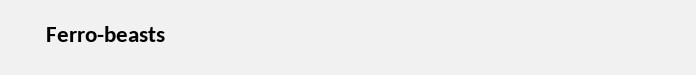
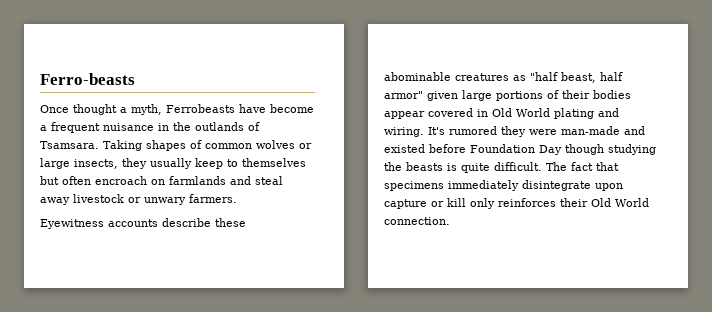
+ Once thought a myth, Ferrobeasts have become a frequent nuisance in the outlands of Tsamsara. Taking shapes of common wolves or large insects, they usually keep to themselves but often encroach on farmlands and steal away livestock or unwary farmers.
+ Eyewitness accounts describe these abominable creatures as "half beast, half armor" given large portions of their bodies appear covered in Old World plating and wiring. It's rumored they were man-made and existed before Foundation Day though studying the beasts is quite difficult. The fact that specimens immediately disintegrate upon capture or kill only reinforces their Old World connection.

